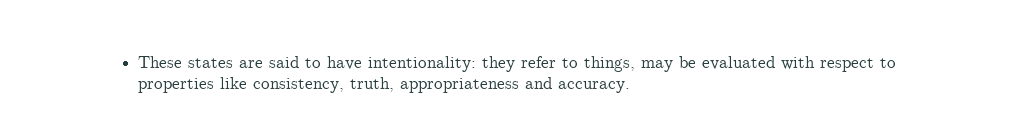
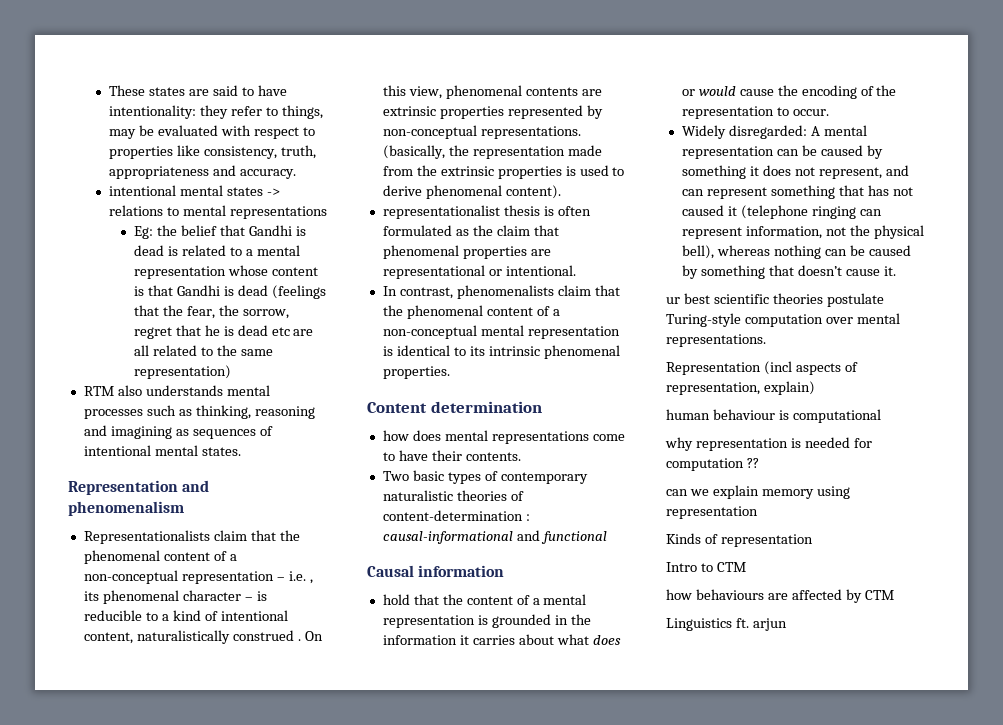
+ intentional mental states -> relations to mental representations
+ Eg: the belief that Gandhi is dead is related to a mental representation whose content is that Gandhi is dead (feelings that the fear, the sorrow, regret that he is dead etc are all related to the same representation)
+ RTM also understands mental processes such as thinking, reasoning and imagining as sequences of intentional mental states.
+ Representation and phenomenalism
+ Representationalists claim that the phenomenal content of a non-conceptual representation – i.e. , its phenomenal character – is reducible to a kind of intentional content, naturalistically construed . On this view, phenomenal contents are extrinsic properties represented by non-conceptual representations. (basically, the representation made from the extrinsic properties is used to derive phenomenal content).
+ representationalist thesis is often formulated as the claim that phenomenal properties are representational or intentional.
+ In contrast, phenomenalists claim that the phenomenal content of a non-conceptual mental representation is identical to its intrinsic phenomenal properties.
+ Content determination
+ how does mental representations come to have their contents.
+ Two basic types of contemporary naturalistic theories of content-determination : causal-informational and functional
+ Causal information
+ hold that the content of a mental representation is grounded in the information it carries about what does or would cause the encoding of the representation to occur.
+ Widely disregarded: A mental representation can be caused by something it does not represent, and can represent something that has not caused it (telephone ringing can represent information, not the physical bell), whereas nothing can be caused by something that doesn’t cause it.
+ ur best scientific theories postulate Turing-style computation over mental representations.
+ Representation (incl aspects of representation, explain)
+ human behaviour is computational
+ why representation is needed for computation ??
+ can we explain memory using representation
+ Kinds of representation
+ Intro to CTM
+ how behaviours are affected by CTM
+ Linguistics ft. arjun

